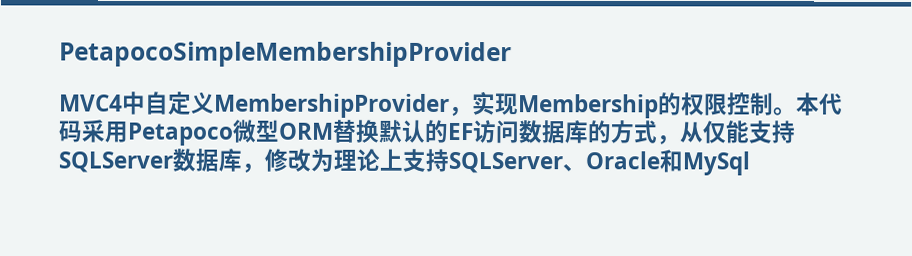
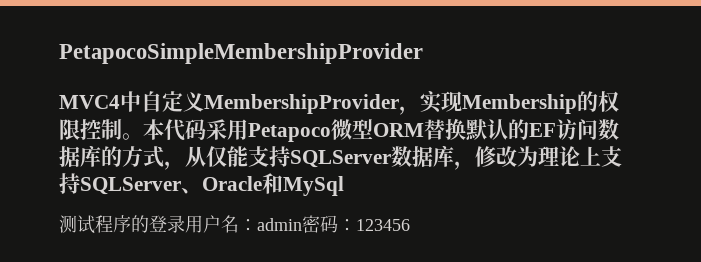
+ 测试程序的登录用户名：admin密码：123456

